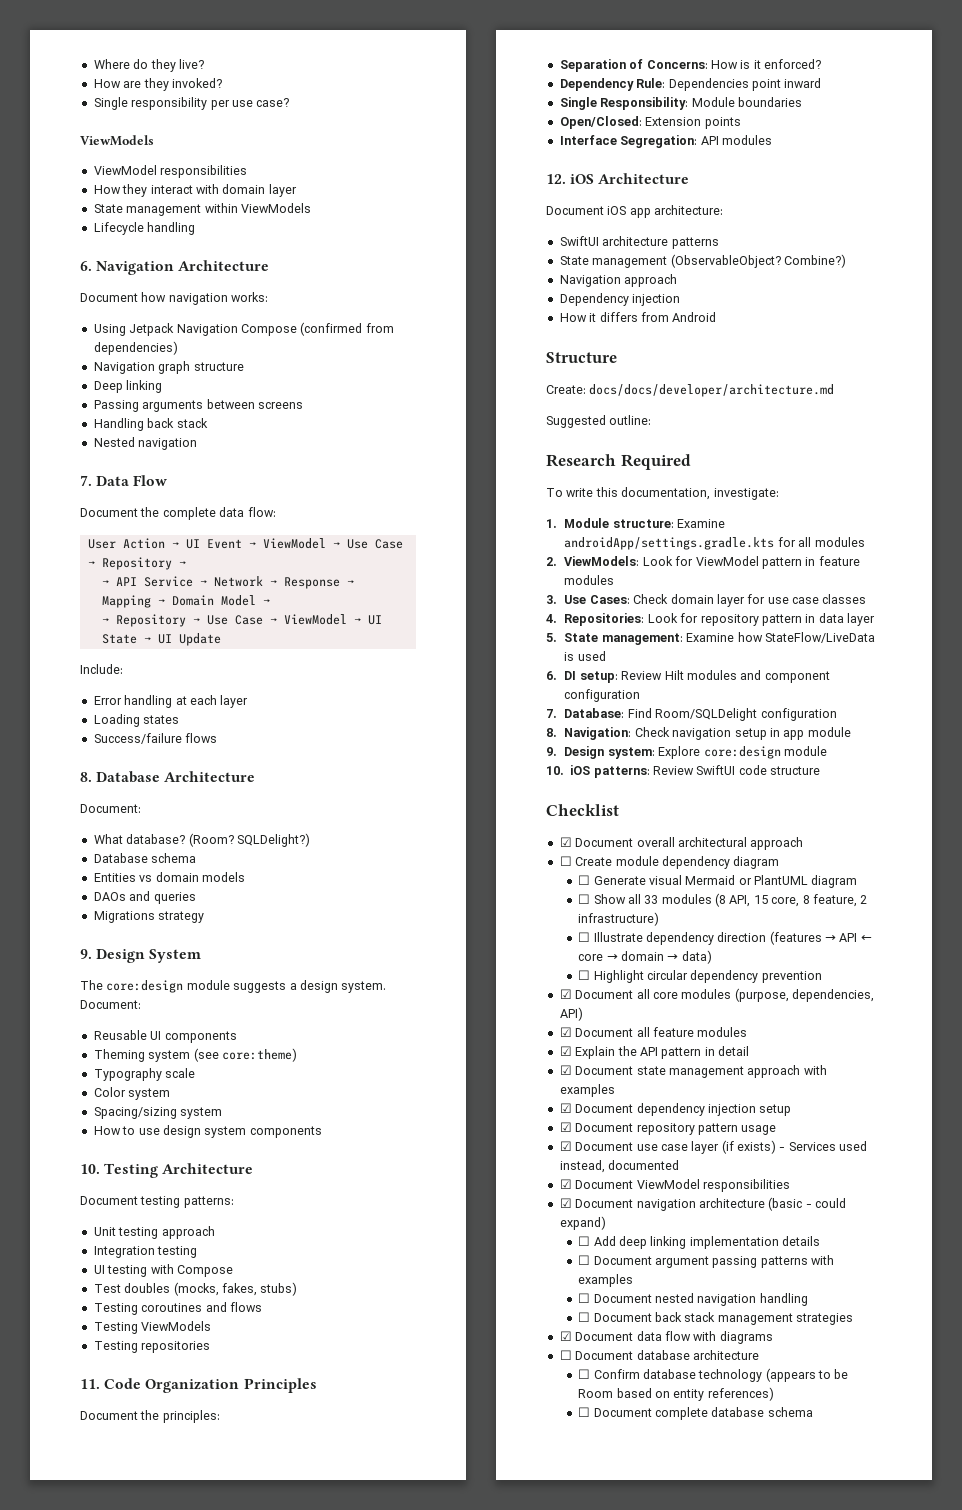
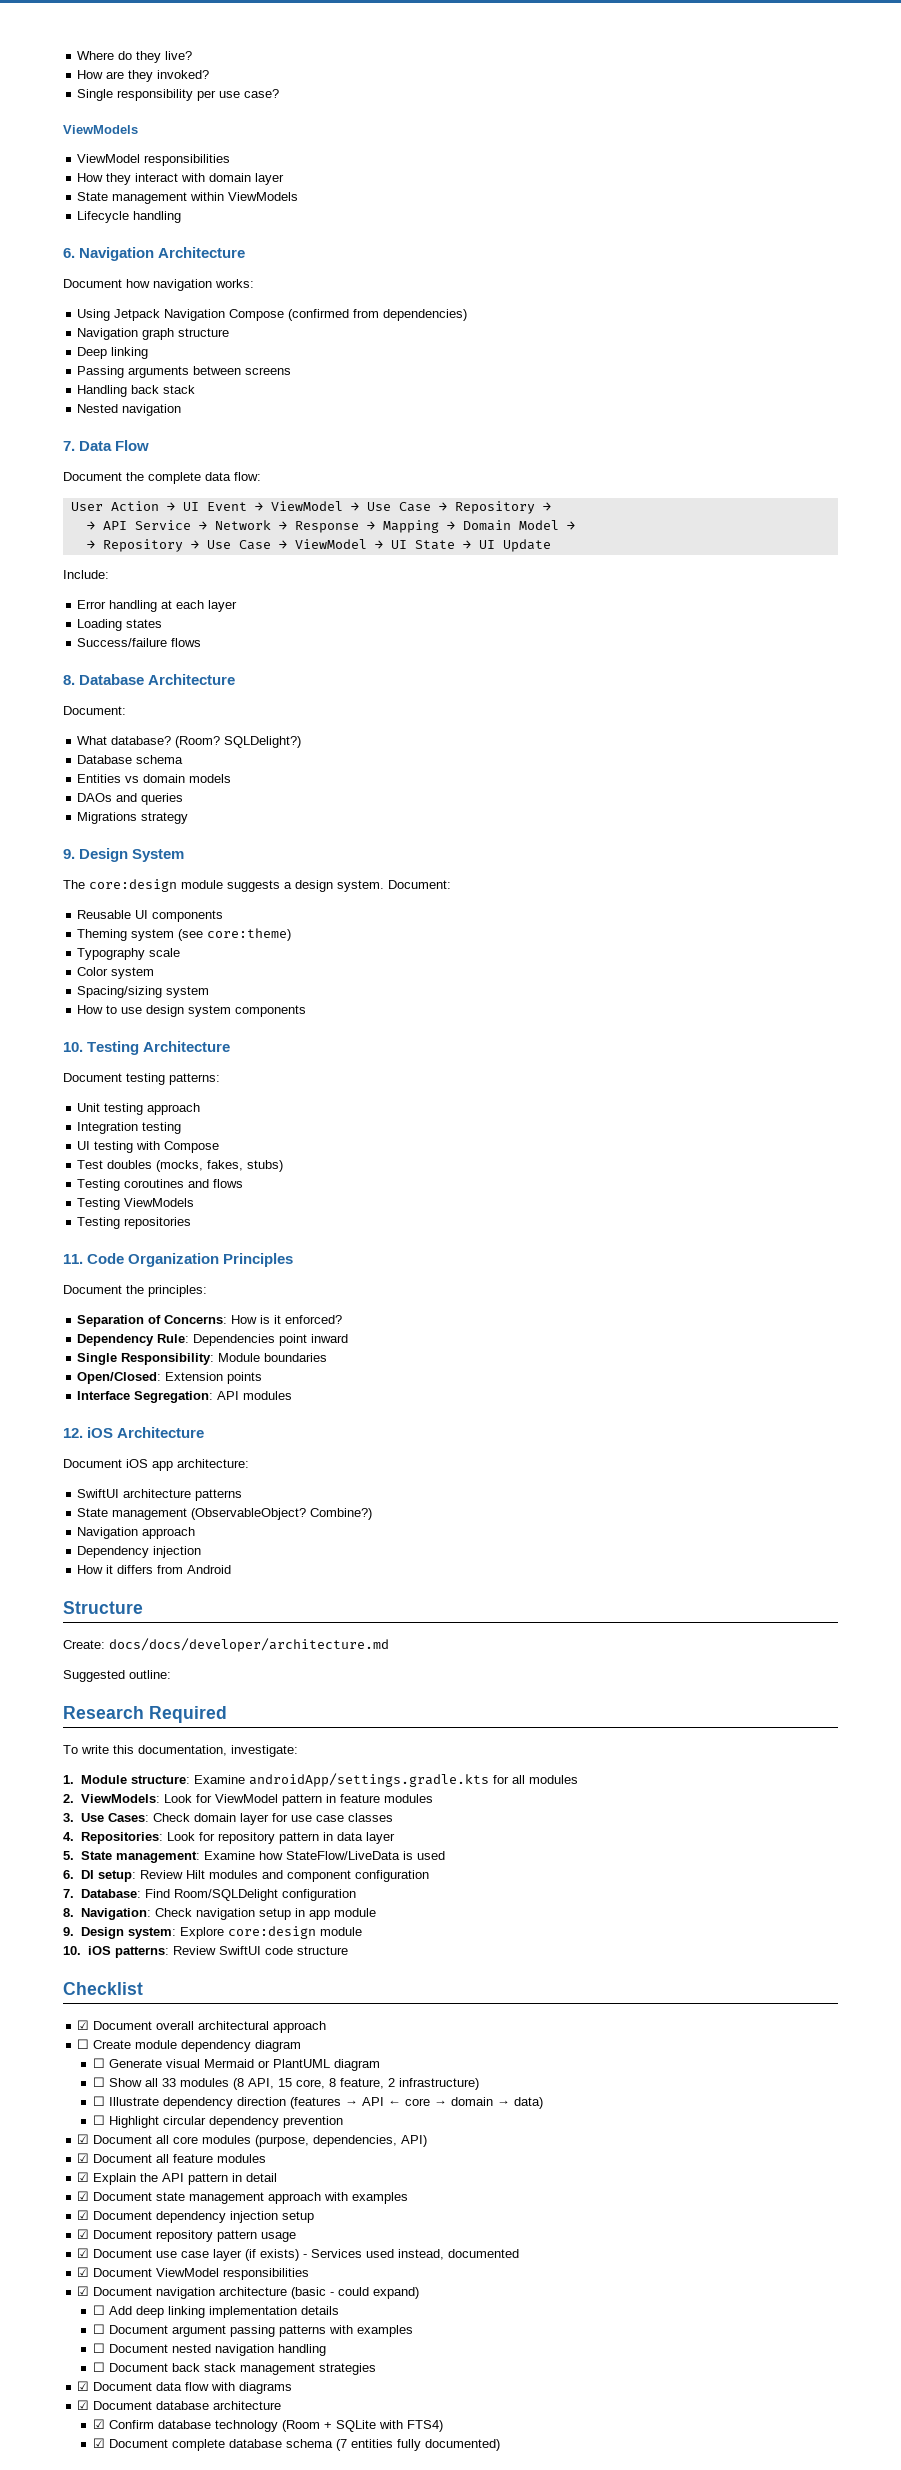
- ☐ Document database architecture
+ ☑ Document database architecture
- ☐ Confirm database technology (appears to be Room based on entity references)
- ☐ Document complete database schema
+ ☑ Confirm database technology (Room + SQLite with FTS4)
+ ☑ Document complete database schema (7 entities fully documented)

